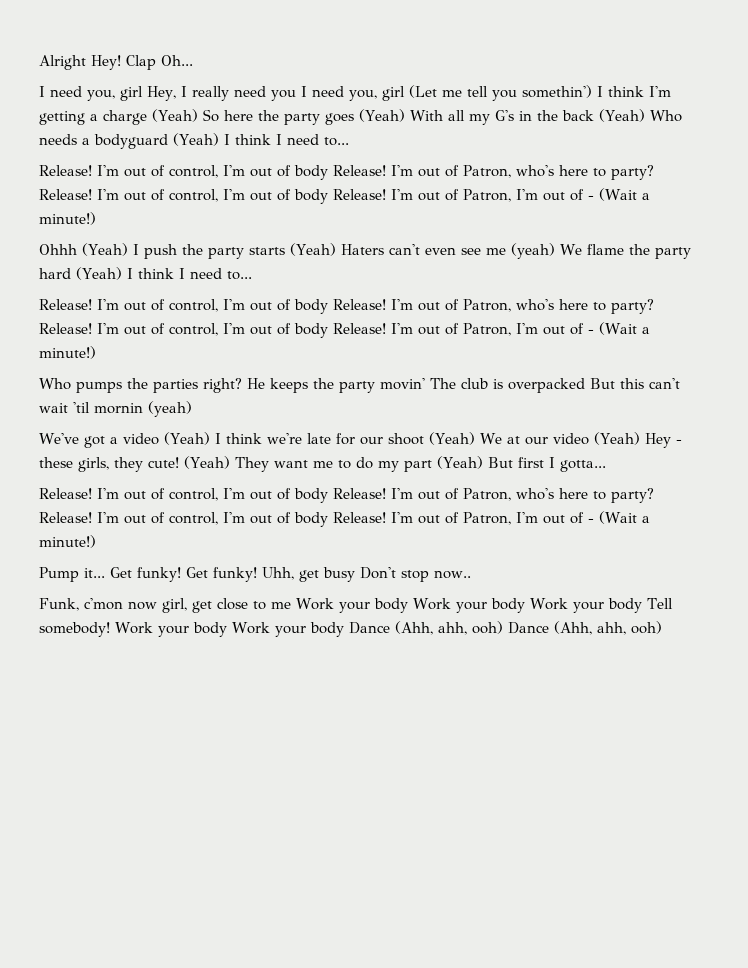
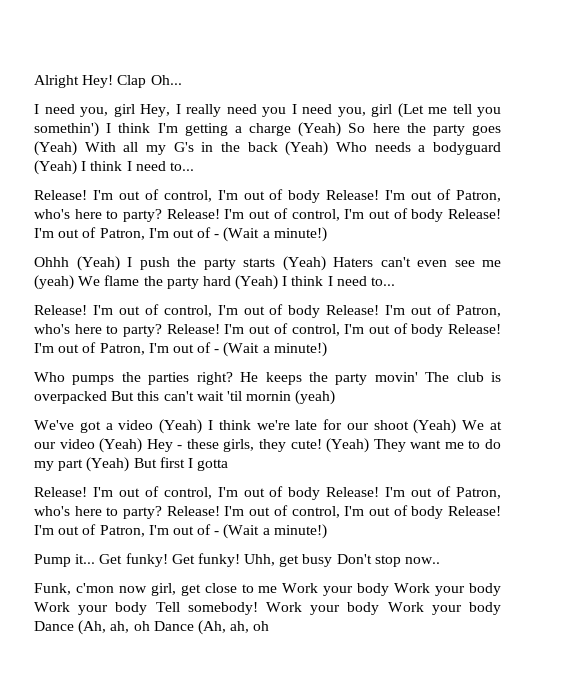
- (Yeah) They want me to do my part (Yeah) But first I gotta...
+ (Yeah) They want me to do my part (Yeah) But first I gotta
- Work your body Work your body Dance (Ahh, ahh, ooh) Dance (Ahh, ahh, ooh)
+ Work your body Work your body Dance (Ah, ah, oh Dance (Ah, ah, oh

